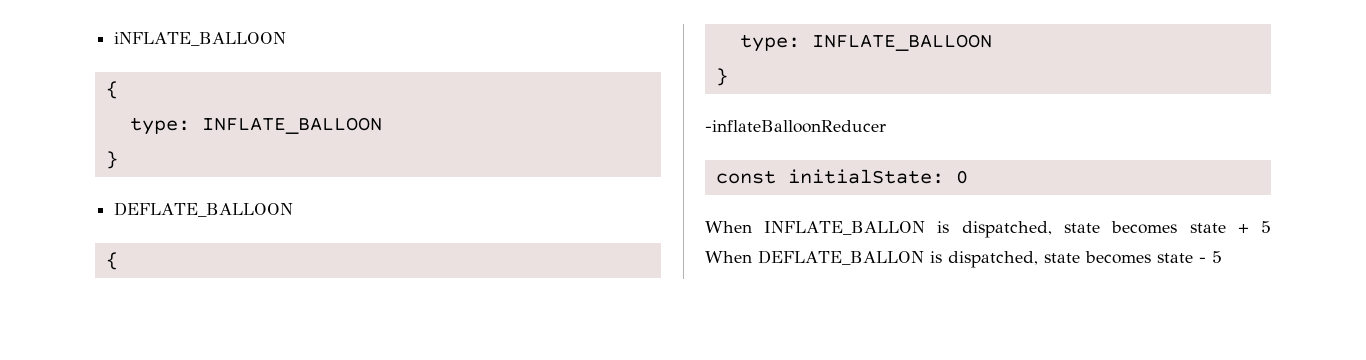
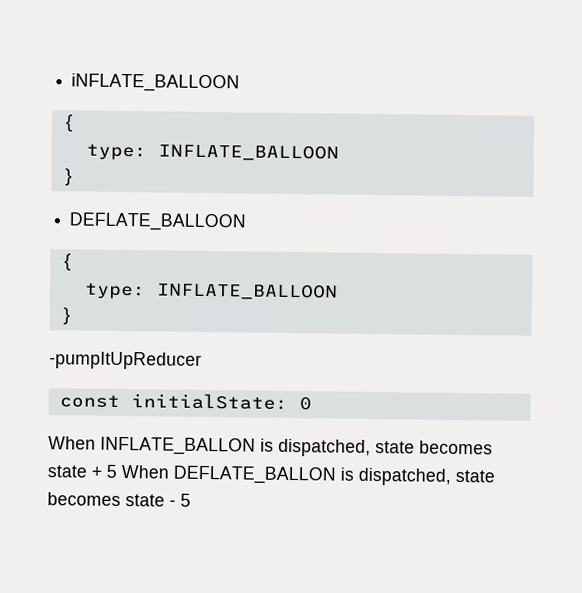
- -inflateBalloonReducer
+ -pumpItUpReducer

